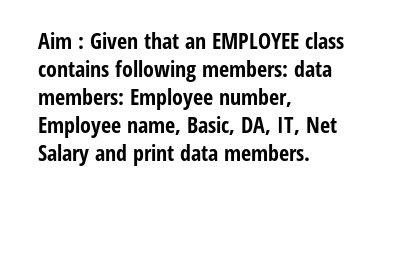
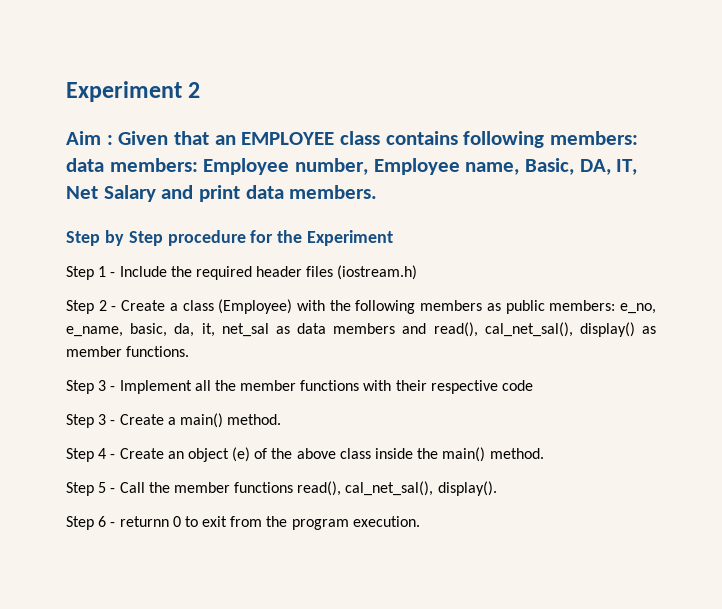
+ Experiment 2
+ Step by Step procedure for the Experiment
+ Step 1 - Include the required header files (iostream.h)
+ Step 2 - Create a class (Employee) with the following members as public members: e_no, e_name, basic, da, it, net_sal as data members and read(), cal_net_sal(), display() as member functions.
+ Step 3 - Implement all the member functions with their respective code
+ Step 3 - Create a main() method.
+ Step 4 - Create an object (e) of the above class inside the main() method.
+ Step 5 - Call the member functions read(), cal_net_sal(), display().
+ Step 6 - returnn 0 to exit from the program execution.

